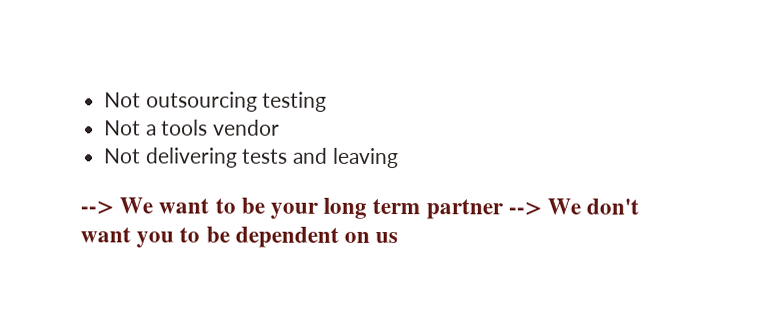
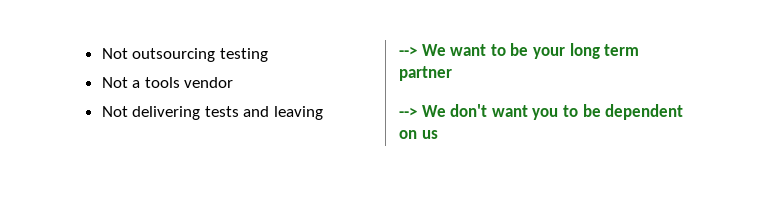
- --> We want to be your long term partner --> We don't want you to be dependent on us
+ --> We want to be your long term partner
+ --> We don't want you to be dependent on us

